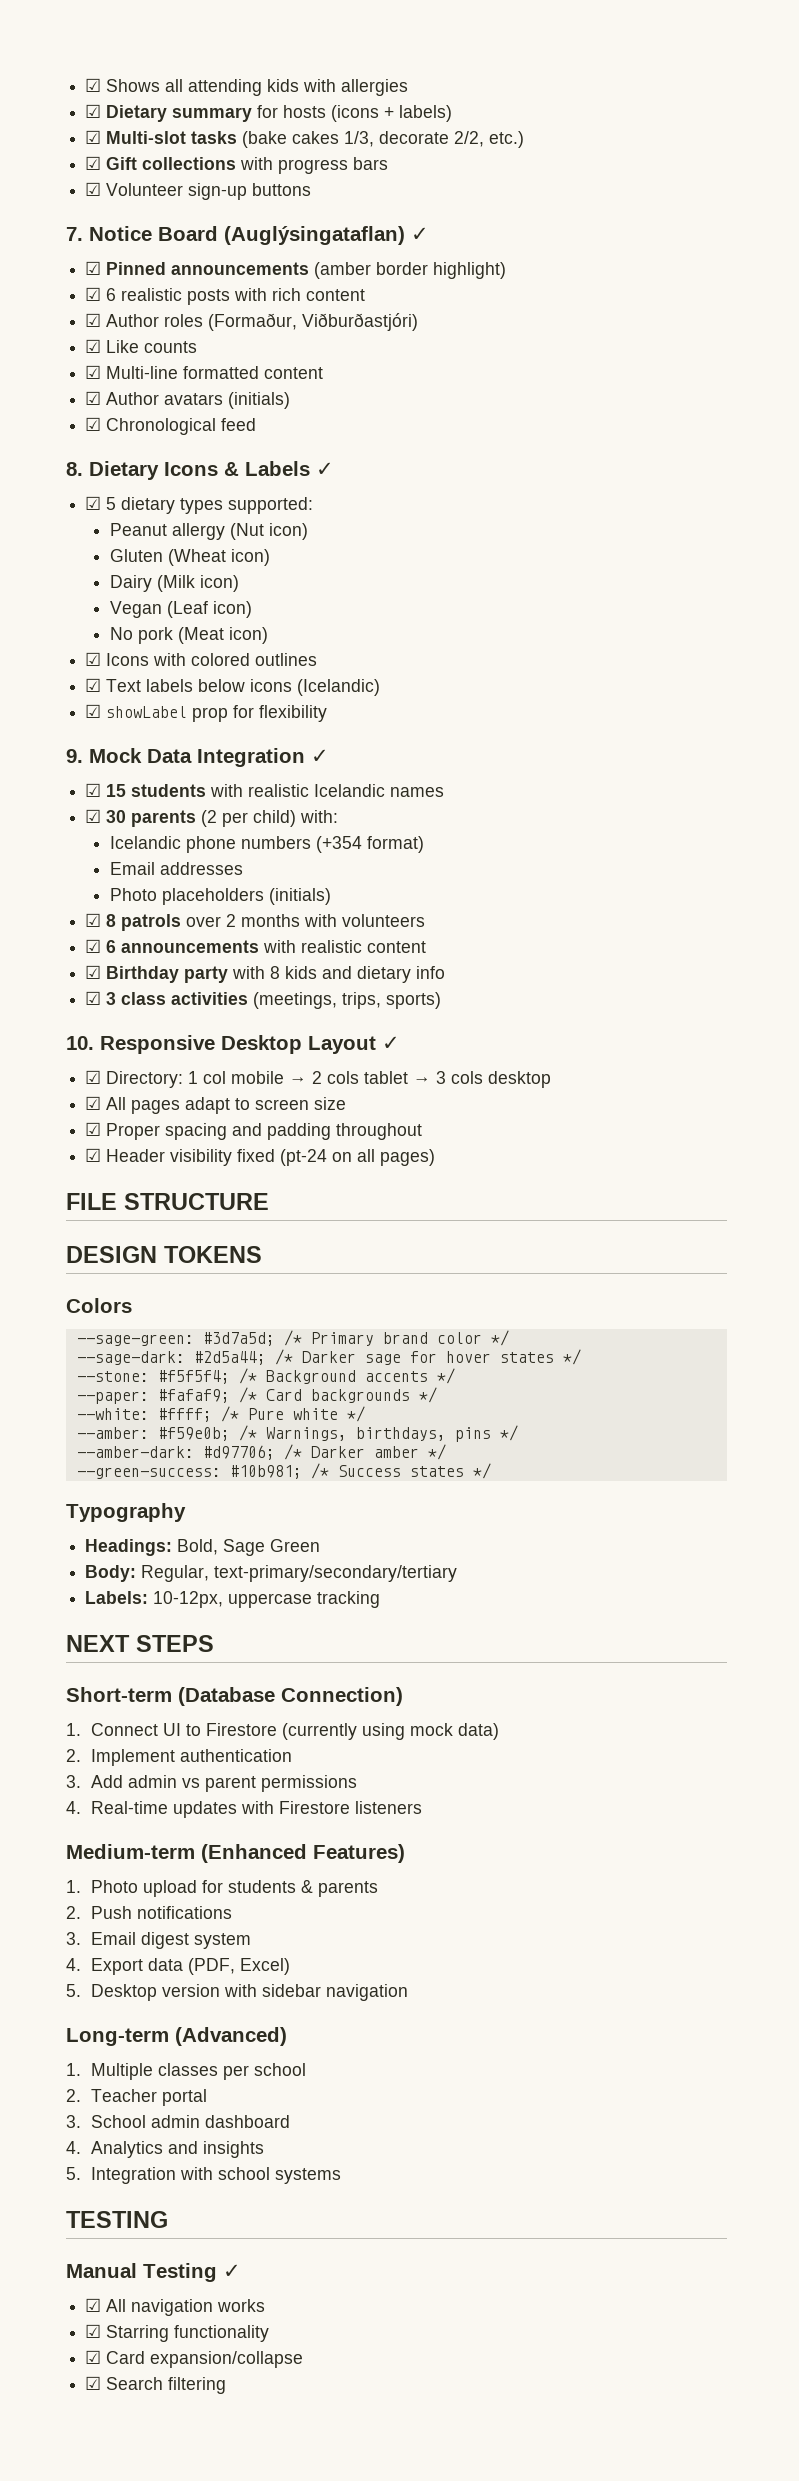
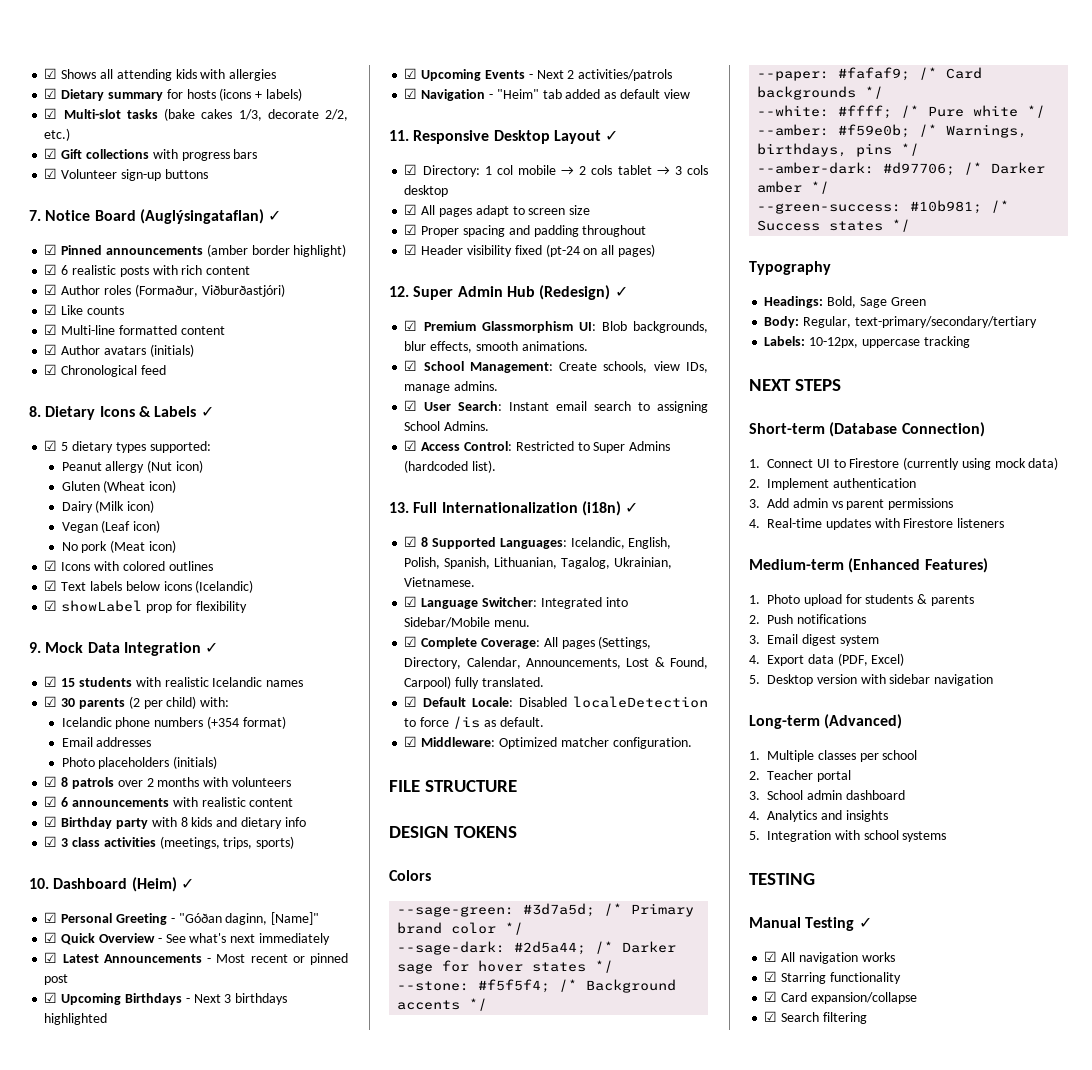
- 10. Responsive Desktop Layout ✓
+ 10. Dashboard (Heim) ✓
+ ☑ Personal Greeting - "Góðan daginn, [Name]"
+ ☑ Quick Overview - See what's next immediately
+ ☑ Latest Announcements - Most recent or pinned post
+ ☑ Upcoming Birthdays - Next 3 birthdays highlighted
+ ☑ Upcoming Events - Next 2 activities/patrols
+ ☑ Navigation - "Heim" tab added as default view
+ 11. Responsive Desktop Layout ✓
+ 12. Super Admin Hub (Redesign) ✓
+ ☑ Premium Glassmorphism UI: Blob backgrounds, blur effects, smooth animations.
+ ☑ School Management: Create schools, view IDs, manage admins.
+ ☑ User Search: Instant email search to assigning School Admins.
+ ☑ Access Control: Restricted to Super Admins (hardcoded list).
+ 13. Full Internationalization (i18n) ✓
+ ☑ 8 Supported Languages: Icelandic, English, Polish, Spanish, Lithuanian, Tagalog, Ukrainian, Vietnamese.
+ ☑ Language Switcher: Integrated into Sidebar/Mobile menu.
+ ☑ Complete Coverage: All pages (Settings, Directory, Calendar, Announcements, Lost & Found, Carpool) fully translated.
+ ☑ Default Locale: Disabled localeDetection to force /is as default.
+ ☑ Middleware: Optimized matcher configuration.

